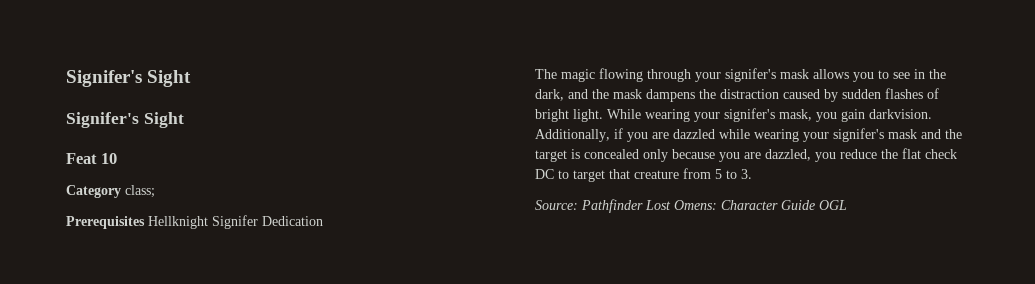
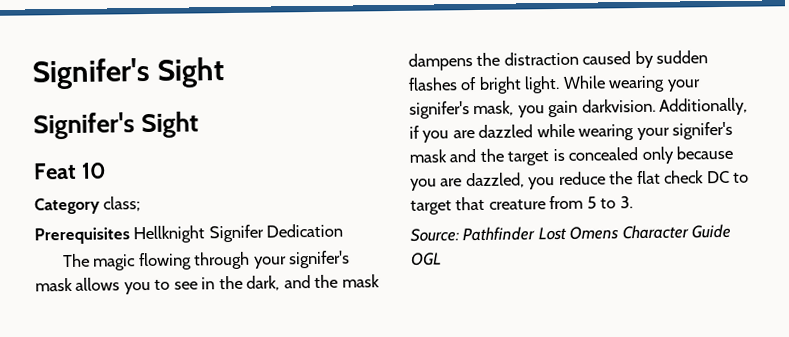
- Source: Pathfinder Lost Omens: Character Guide OGL
+ Source: Pathfinder Lost Omens Character Guide OGL

